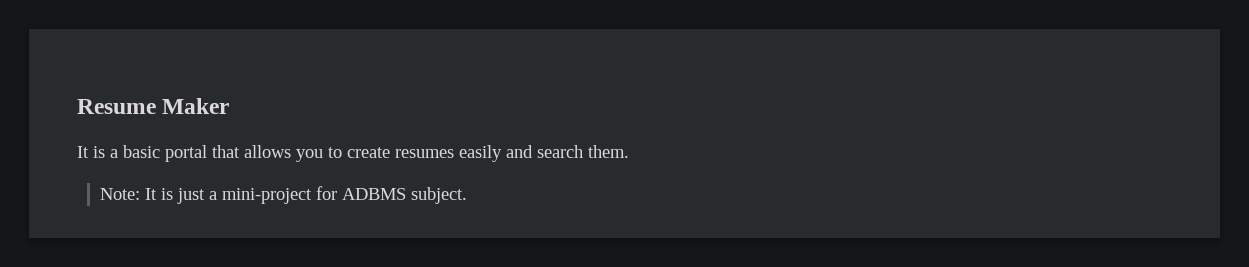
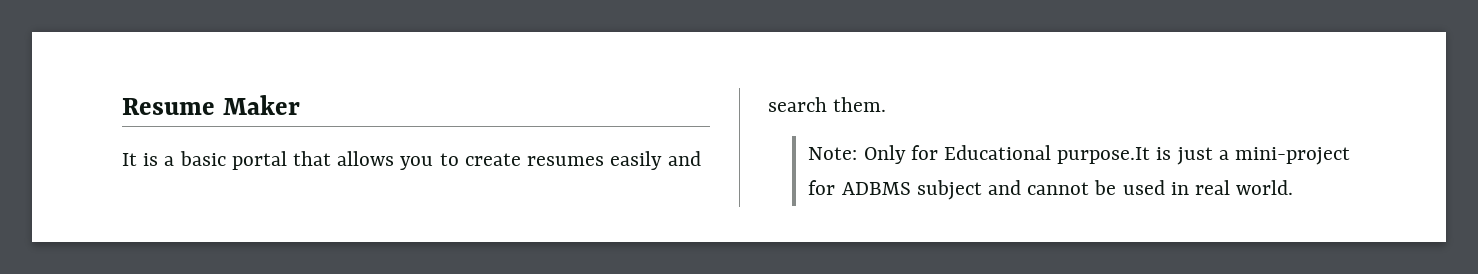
- Note: It is just a mini-project for ADBMS subject.
+ Note: Only for Educational purpose.It is just a mini-project for ADBMS subject and cannot be used in real world.

